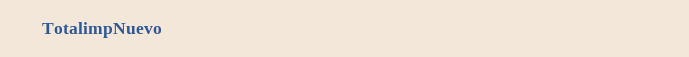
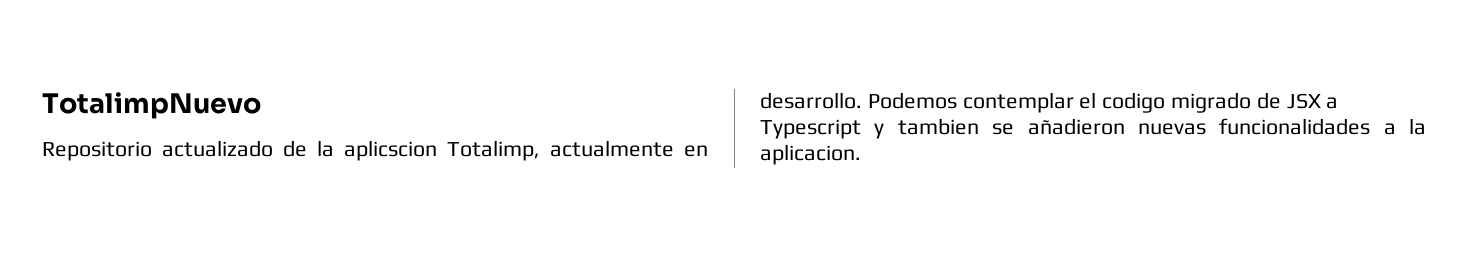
+ Repositorio actualizado de la aplicscion Totalimp, actualmente en desarrollo. Podemos contemplar el codigo migrado de JSX a Typescript y tambien se añadieron nuevas funcionalidades a la aplicacion.

